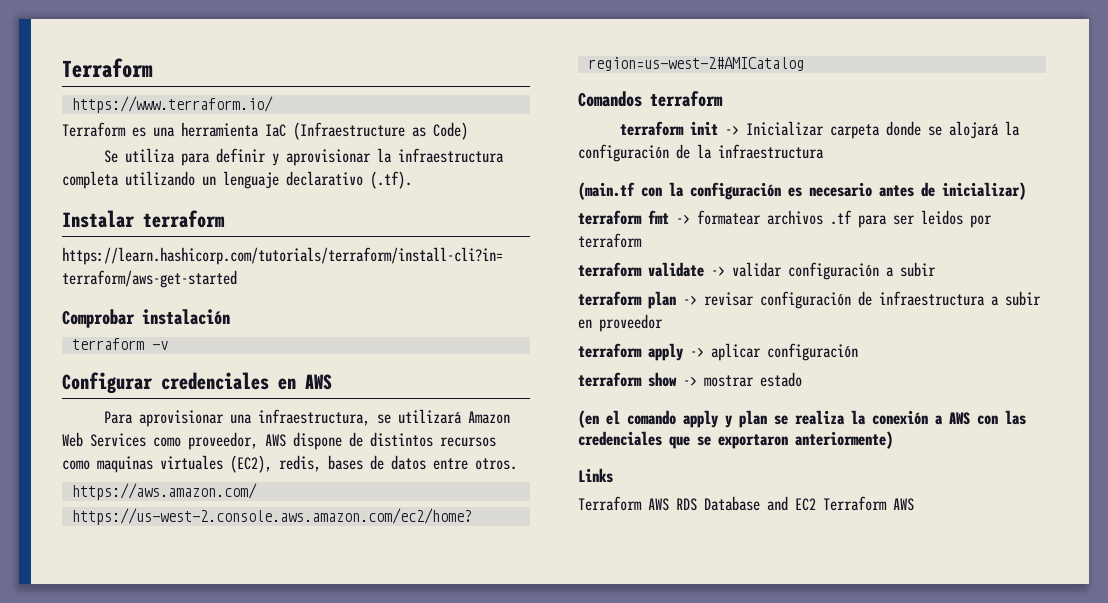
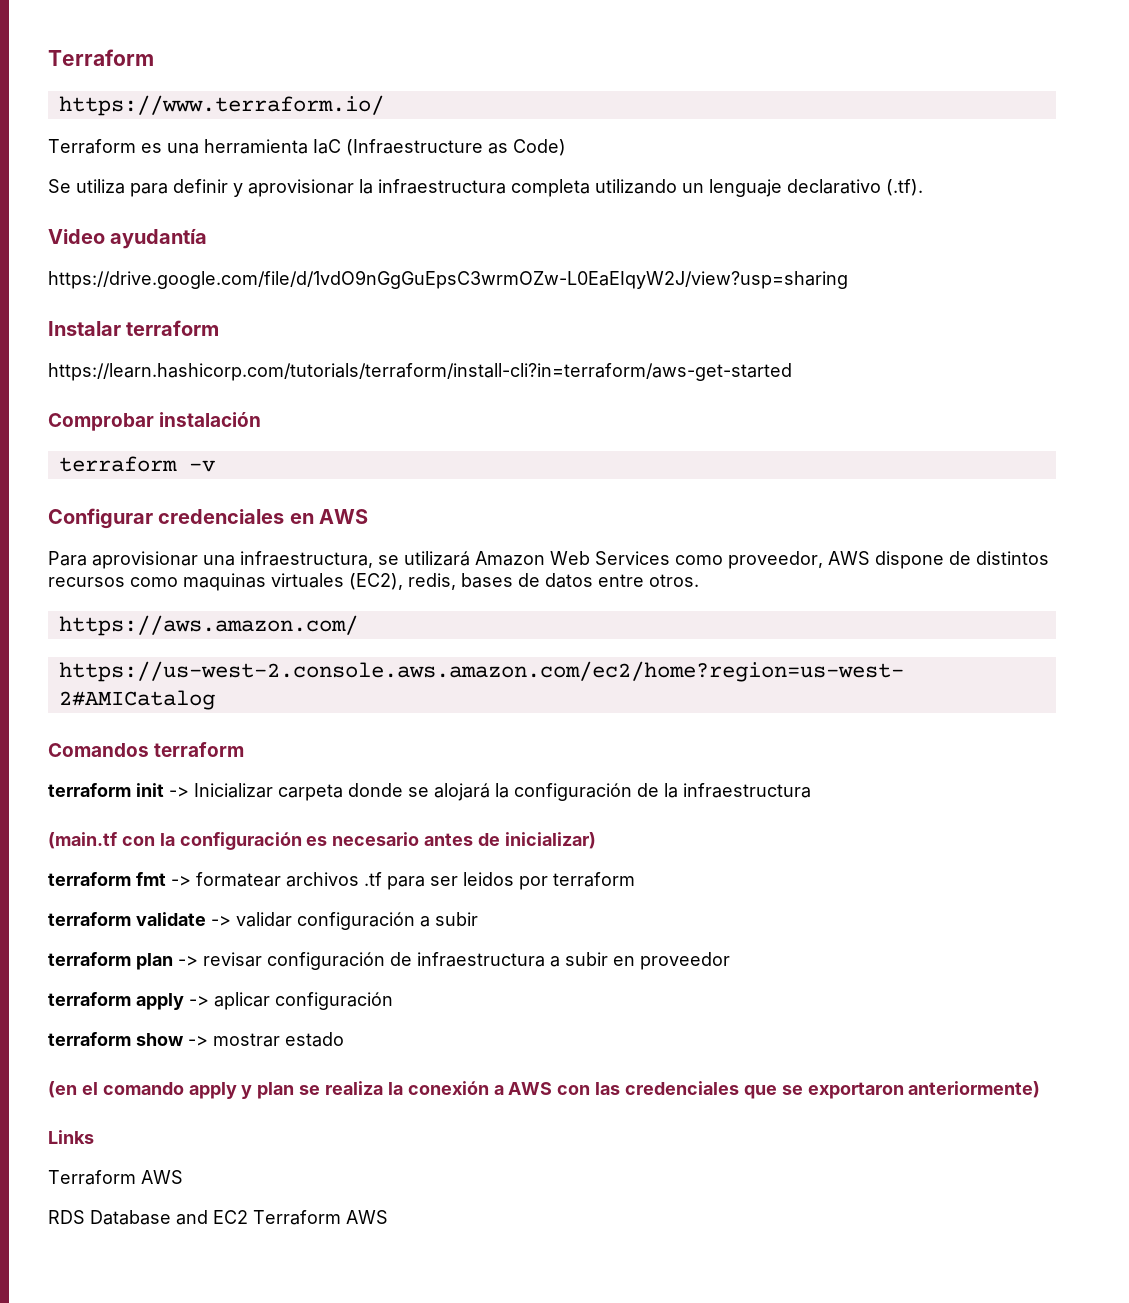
+ Video ayudantía
+ https://drive.google.com/file/d/1vdO9nGgGuEpsC3wrmOZw-L0EaEIqyW2J/view?usp=sharing
  Links
- Terraform AWS RDS Database and EC2 Terraform AWS
+ Terraform AWS
+ RDS Database and EC2 Terraform AWS

